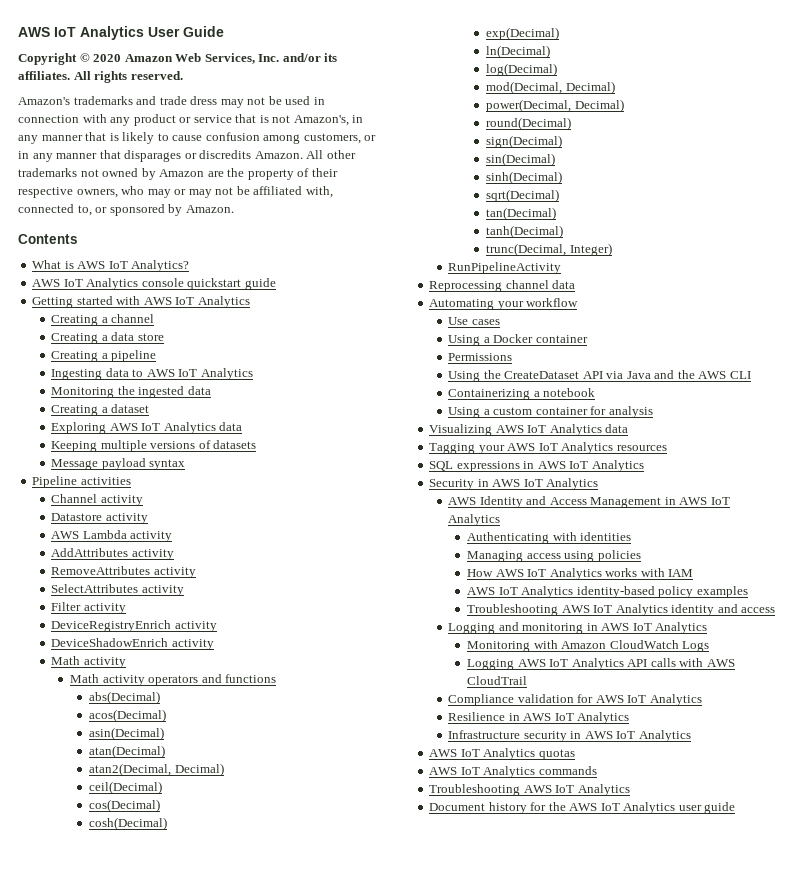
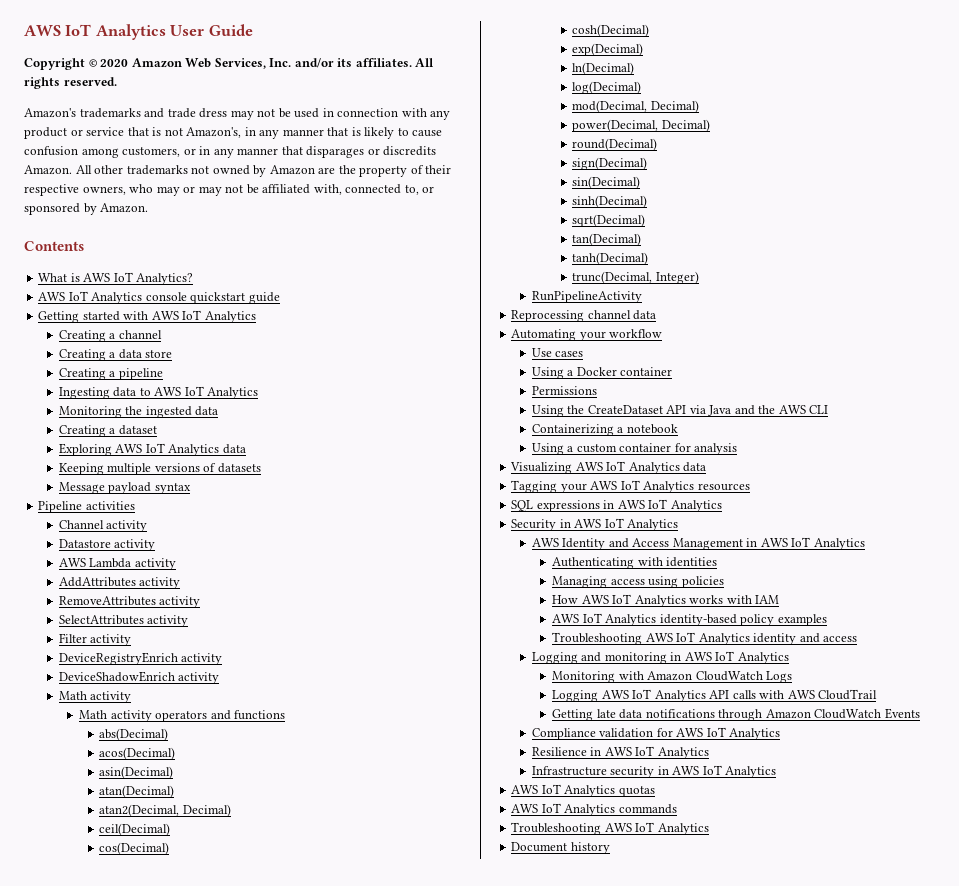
+ Getting late data notifications through Amazon CloudWatch Events
- Document history for the AWS IoT Analytics user guide
+ Document history

